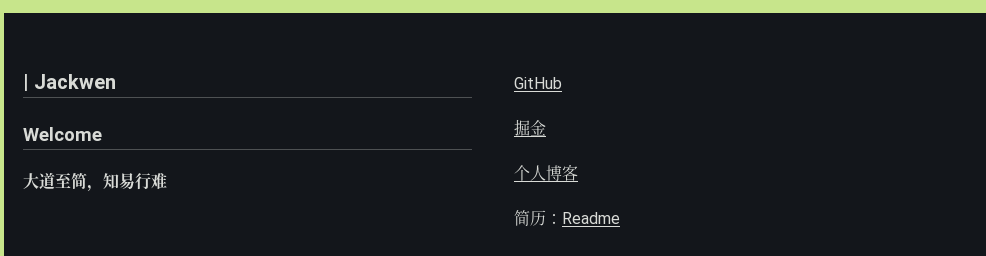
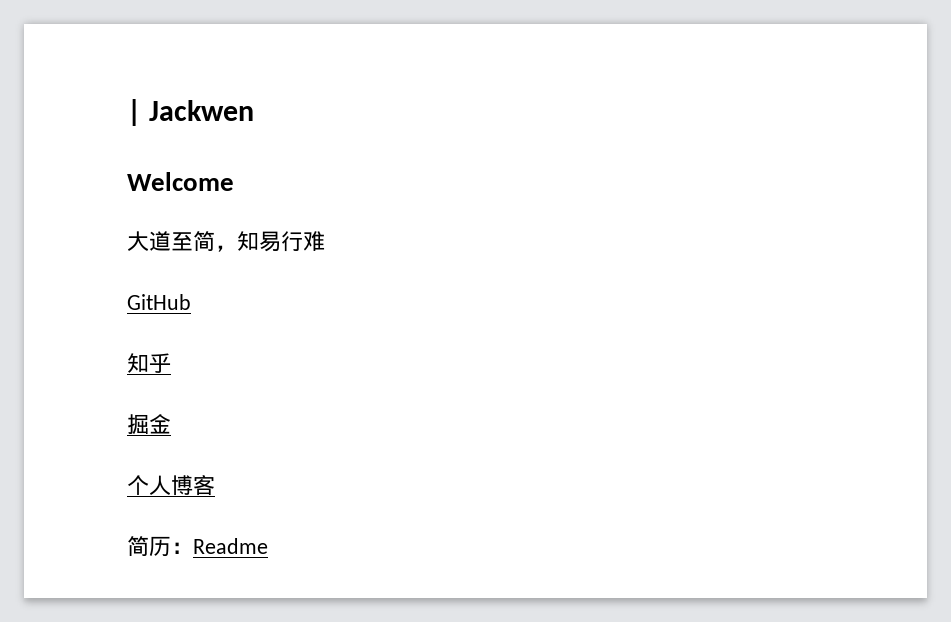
+ 知乎

